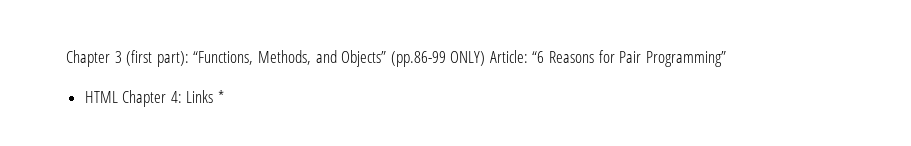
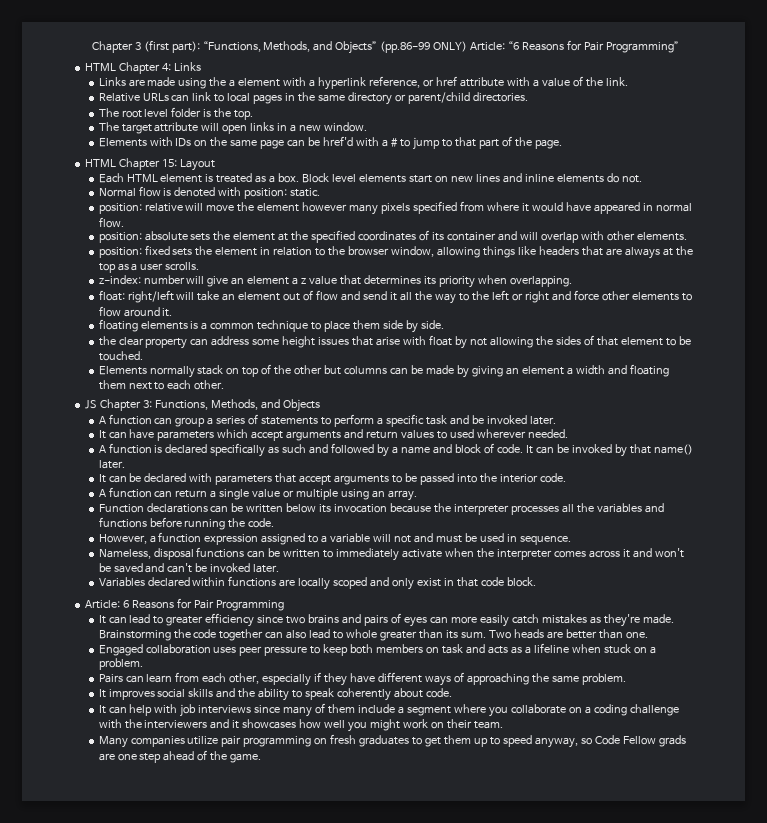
- HTML Chapter 4: Links *
+ HTML Chapter 4: Links
+ Links are made using the a element with a hyperlink reference, or href attribute with a value of the link.
+ Relative URLs can link to local pages in the same directory or parent/child directories.
+ The root level folder is the top.
+ The target attribute will open links in a new window.
+ Elements with IDs on the same page can be href'd with a # to jump to that part of the page.
+ HTML Chapter 15: Layout
+ Each HTML element is treated as a box. Block level elements start on new lines and inline elements do not.
+ Normal flow is denoted with position: static.
+ position: relative will move the element however many pixels specified from where it would have appeared in normal flow.
+ position: absolute sets the element at the specified coordinates of its container and will overlap with other elements.
+ position: fixed sets the element in relation to the browser window, allowing things like headers that are always at the top as a user scrolls.
+ z-index: number will give an element a z value that determines its priority when overlapping.
+ float: right/left will take an element out of flow and send it all the way to the left or right and force other elements to flow around it.
+ floating elements is a common technique to place them side by side.
+ the clear property can address some height issues that arise with float by not allowing the sides of that element to be touched.
+ Elements normally stack on top of the other but columns can be made by giving an element a width and floating them next to each other.
+ JS Chapter 3: Functions, Methods, and Objects
+ A function can group a series of statements to perform a specific task and be invoked later.
+ It can have parameters which accept arguments and return values to used wherever needed.
+ A function is declared specifically as such and followed by a name and block of code. It can be invoked by that name() later.
+ It can be declared with parameters that accept arguments to be passed into the interior code.
+ A function can return a single value or multiple using an array.
+ Function declarations can be written below its invocation because the interpreter processes all the variables and functions before running the code.
+ However, a function expression assigned to a variable will not and must be used in sequence.
+ Nameless, disposal functions can be written to immediately activate when the interpreter comes across it and won't be saved and can't be invoked later.
+ Variables declared within functions are locally scoped and only exist in that code block.
+ Article: 6 Reasons for Pair Programming
+ It can lead to greater efficiency since two brains and pairs of eyes can more easily catch mistakes as they're made. Brainstorming the code together can also lead to whole greater than its sum. Two heads are better than one.
+ Engaged collaboration uses peer pressure to keep both members on task and acts as a lifeline when stuck on a problem.
+ Pairs can learn from each other, especially if they have different ways of approaching the same problem.
+ It improves social skills and the ability to speak coherently about code.
+ It can help with job interviews since many of them include a segment where you collaborate on a coding challenge with the interviewers and it showcases how well you might work on their team.
+ Many companies utilize pair programming on fresh graduates to get them up to speed anyway, so Code Fellow grads are one step ahead of the game.

